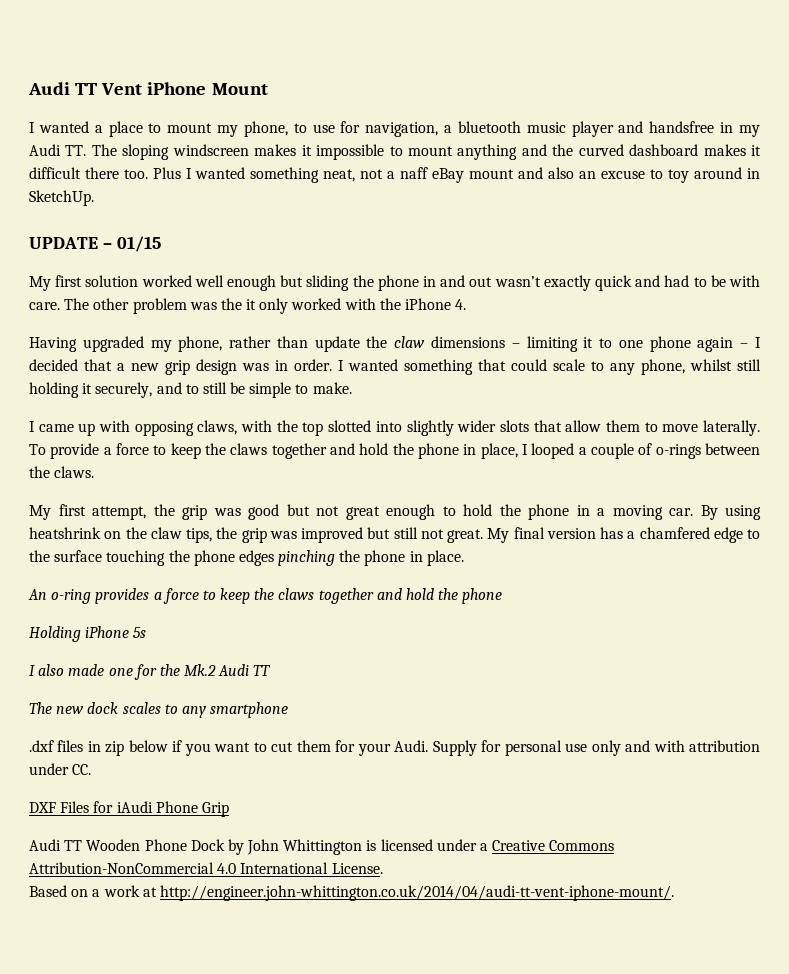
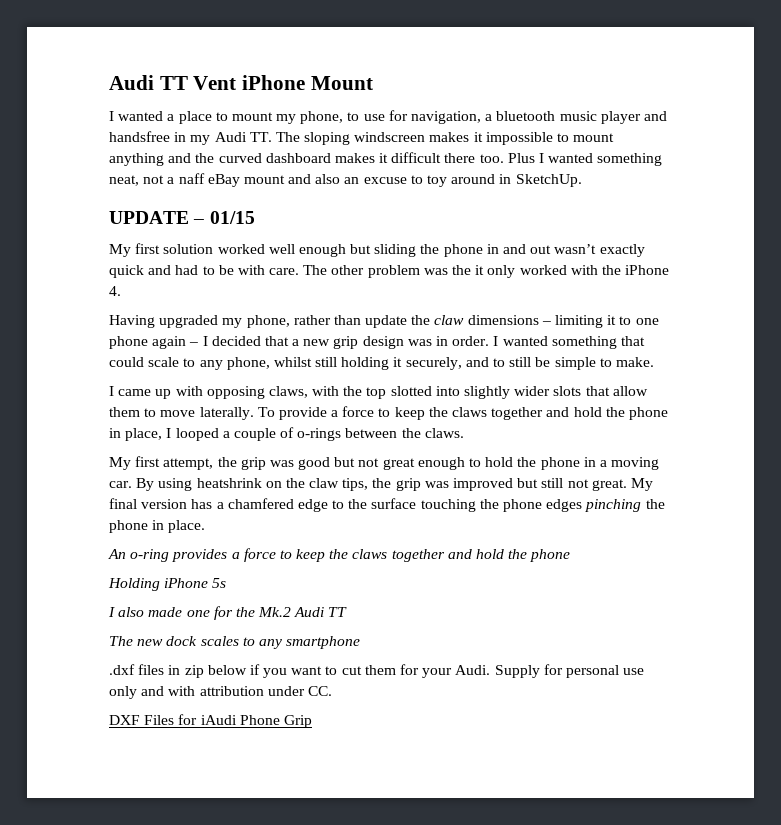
- Audi TT Wooden Phone Dock by John Whittington is licensed under a Creative Commons Attribution-NonCommercial 4.0 International License.
- Based on a work at http://engineer.john-whittington.co.uk/2014/04/audi-tt-vent-iphone-mount/.

